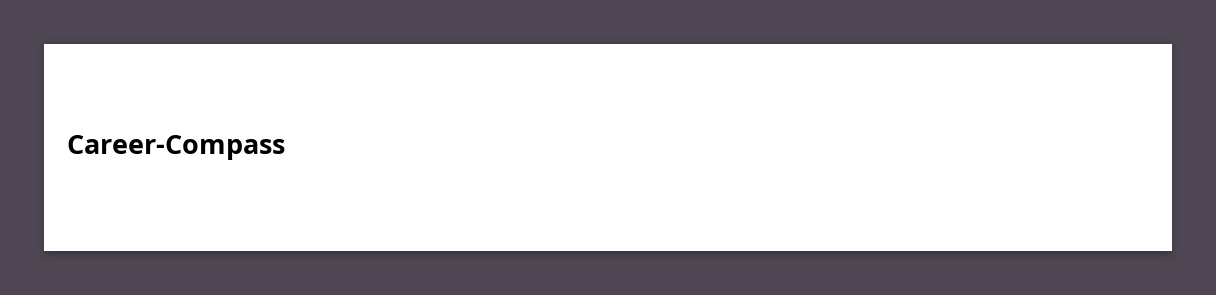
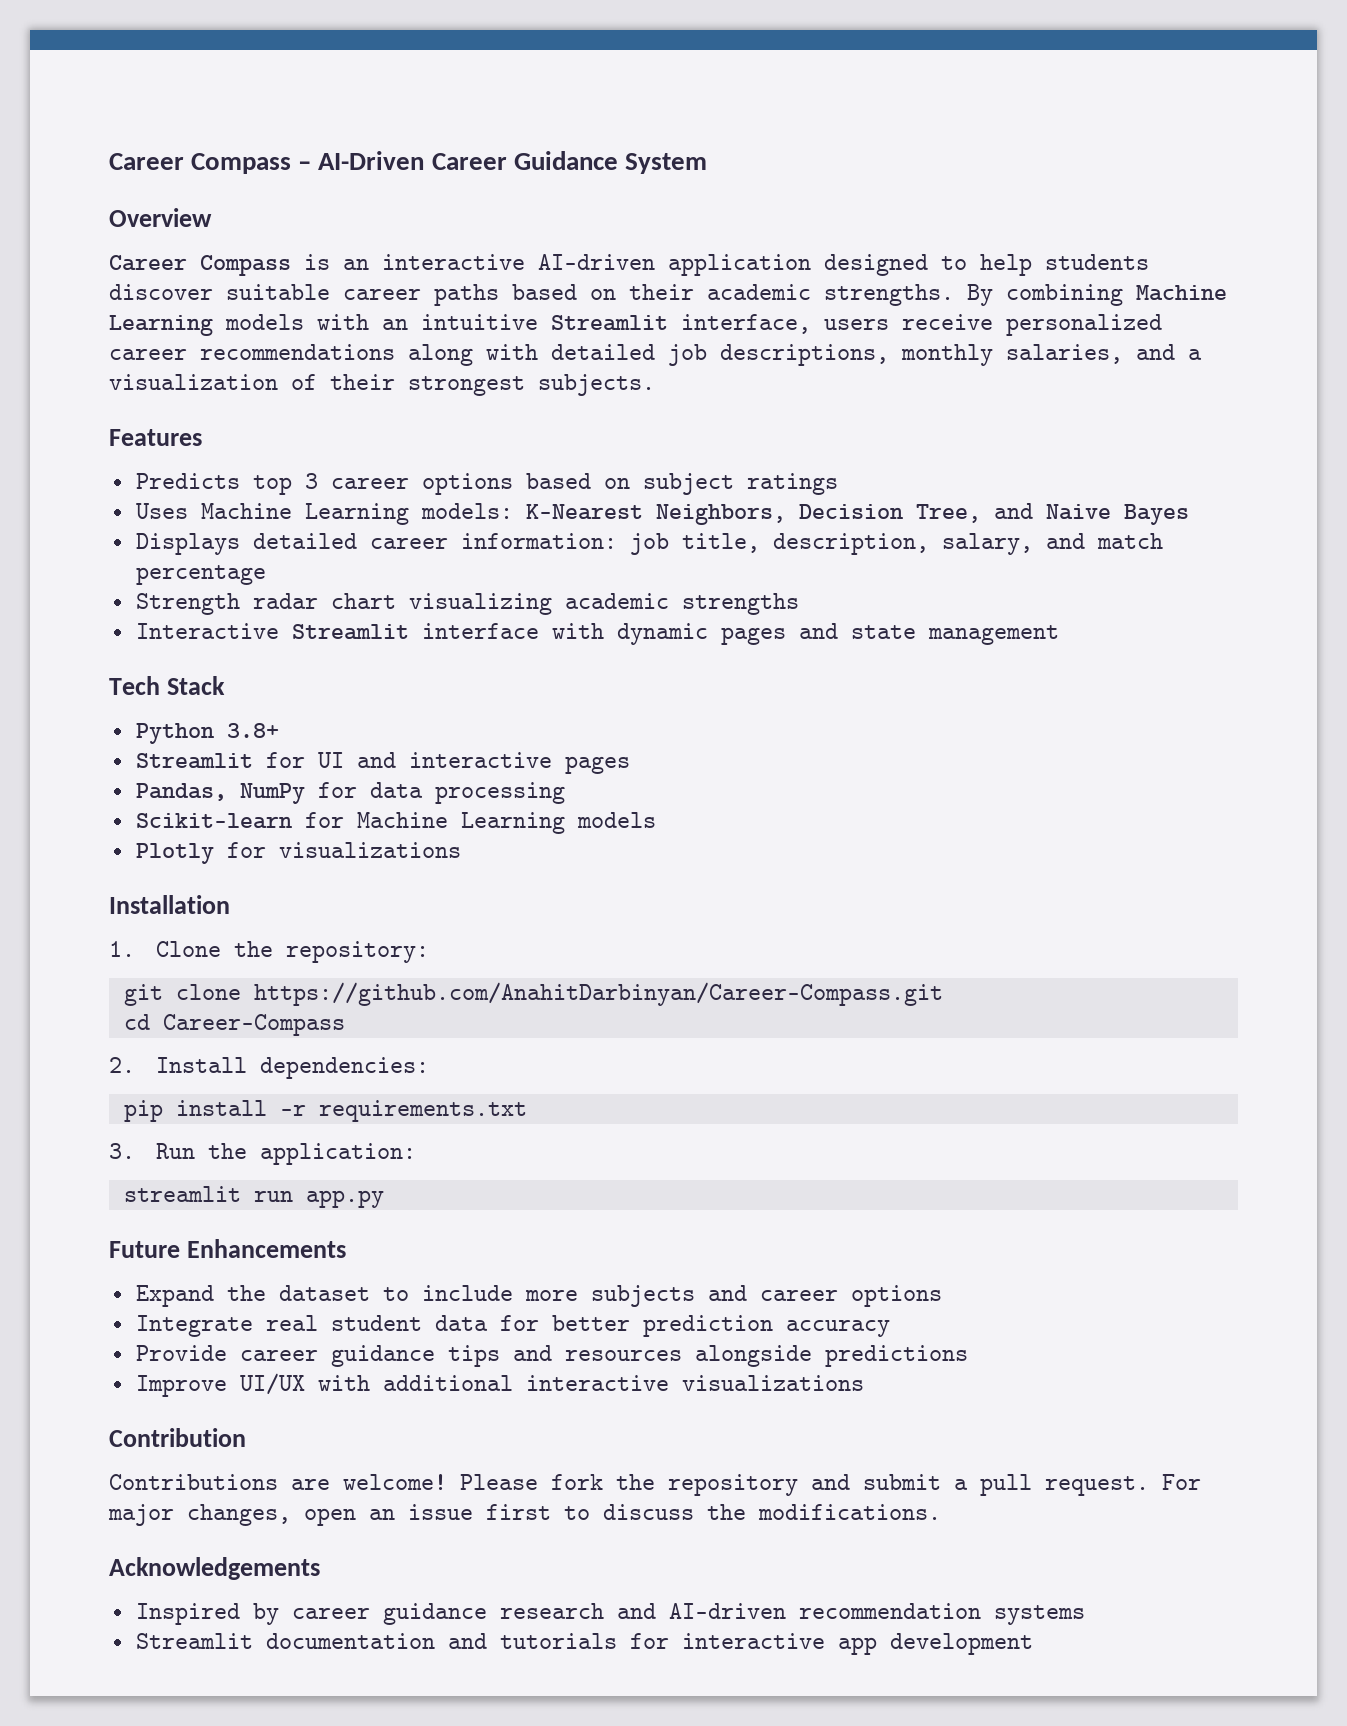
- Career-Compass
+ Career Compass – AI-Driven Career Guidance System
+ Overview
+ Career Compass is an interactive AI-driven application designed to help students discover suitable career paths based on their academic strengths. By combining Machine Learning models with an intuitive Streamlit interface, users receive personalized career recommendations along with detailed job descriptions, monthly salaries, and a visualization of their strongest subjects.
+ Features
+ Predicts top 3 career options based on subject ratings
+ Uses Machine Learning models: K-Nearest Neighbors, Decision Tree, and Naive Bayes
+ Displays detailed career information: job title, description, salary, and match percentage
+ Strength radar chart visualizing academic strengths
+ Interactive Streamlit interface with dynamic pages and state management
+ Tech Stack
+ Python 3.8+
+ Streamlit for UI and interactive pages
+ Pandas, NumPy for data processing
+ Scikit-learn for Machine Learning models
+ Plotly for visualizations
+ Installation
+ 1. Clone the repository:
+ git clone https://github.com/AnahitDarbinyan/Career-Compass.git
+ cd Career-Compass
+ 2. Install dependencies:
+ pip install -r requirements.txt
+ 3. Run the application:
+ streamlit run app.py
+ Future Enhancements
+ Expand the dataset to include more subjects and career options
+ Integrate real student data for better prediction accuracy
+ Provide career guidance tips and resources alongside predictions
+ Improve UI/UX with additional interactive visualizations
+ Contribution
+ Contributions are welcome! Please fork the repository and submit a pull request. For major changes, open an issue first to discuss the modifications.
+ Acknowledgements
+ Inspired by career guidance research and AI-driven recommendation systems
+ Streamlit documentation and tutorials for interactive app development

